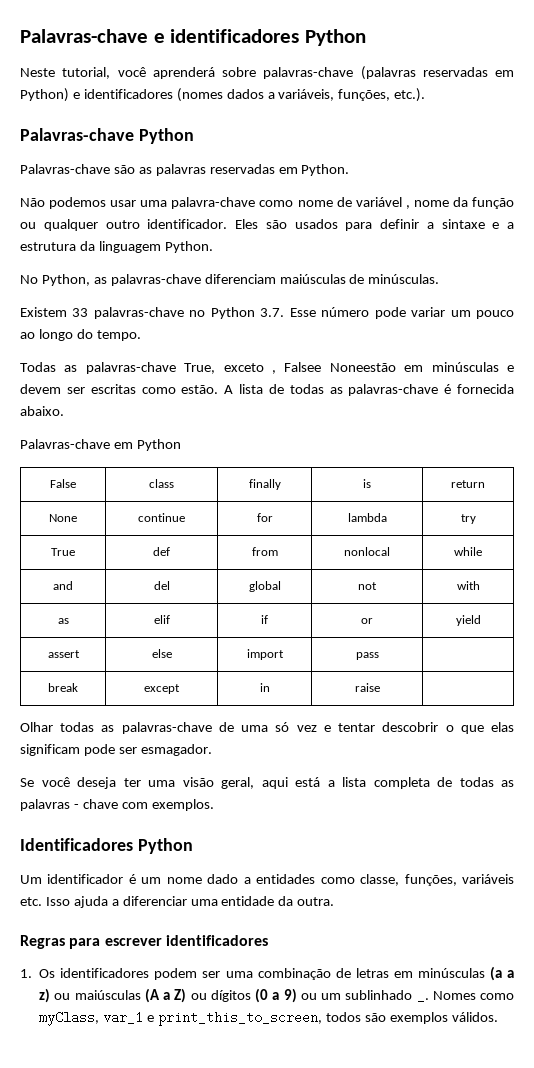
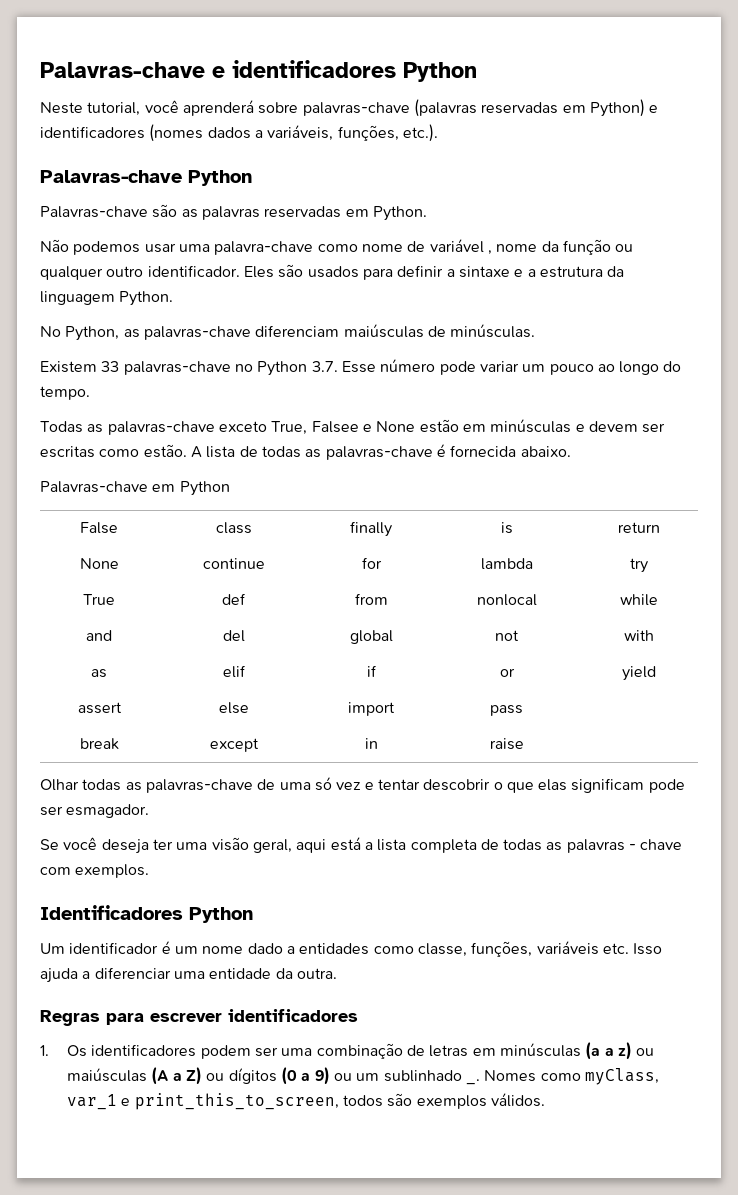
- Todas as palavras-chave True, exceto , Falsee Noneestão em minúsculas e devem ser escritas como estão.
+ Todas as palavras-chave exceto True, Falsee e None estão em minúsculas e devem ser escritas como estão.

